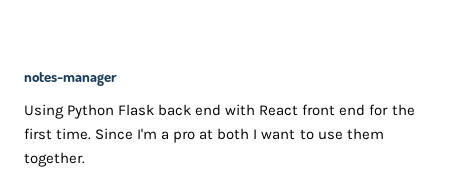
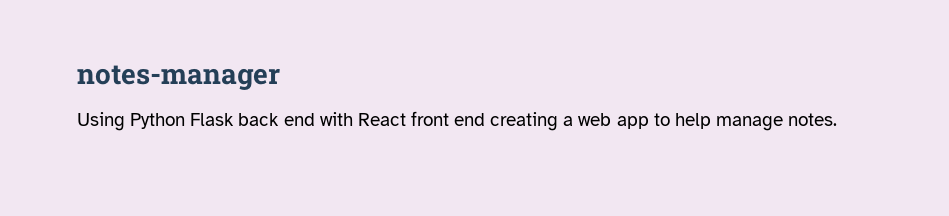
- Using Python Flask back end with React front end for the first time. Since I'm a pro at both I want to use them together.
+ Using Python Flask back end with React front end creating a web app to help manage notes.

